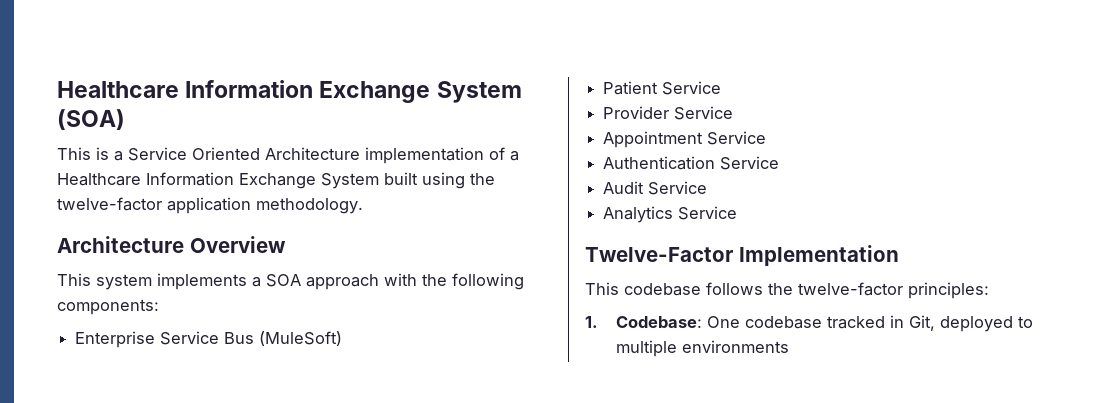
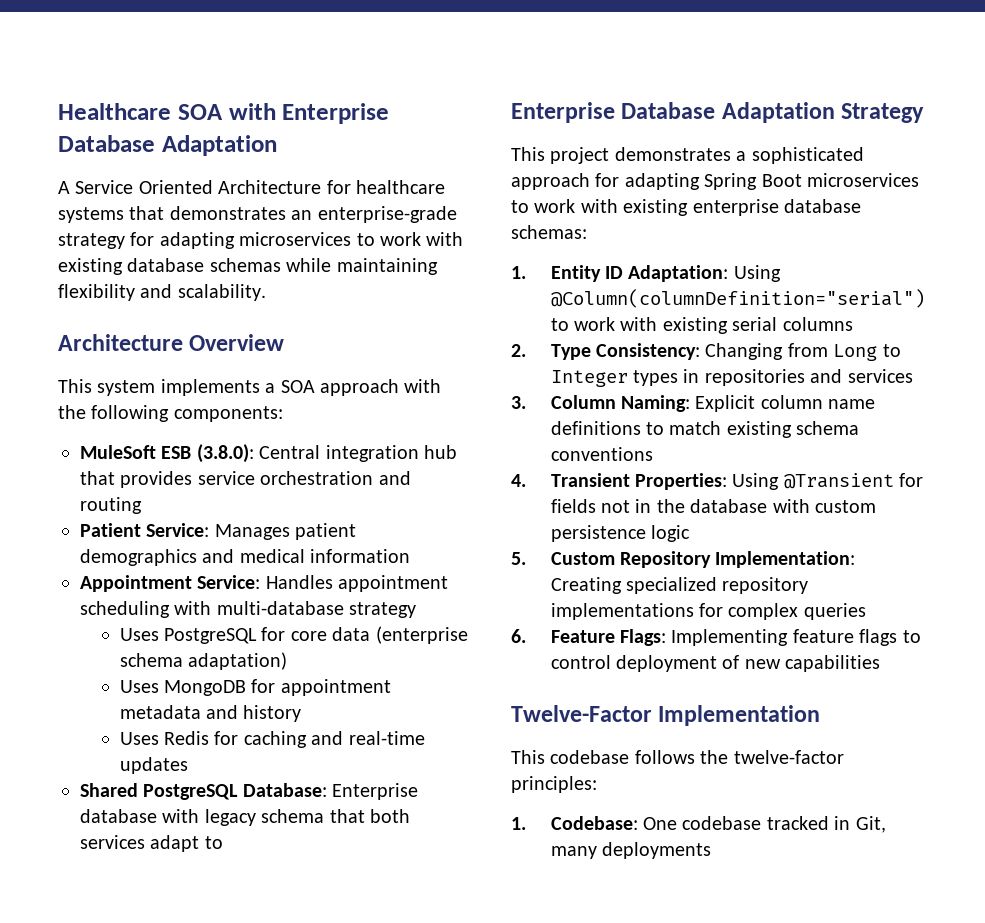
- Healthcare Information Exchange System (SOA)
- This is a Service Oriented Architecture implementation of a Healthcare Information Exchange System built using the twelve-factor application methodology.
+ Healthcare SOA with Enterprise Database Adaptation
+ A Service Oriented Architecture for healthcare systems that demonstrates an enterprise-grade strategy for adapting microservices to work with existing database schemas while maintaining flexibility and scalability.
- Enterprise Service Bus (MuleSoft)
- Patient Service
- Provider Service
- Appointment Service
- Authentication Service
- Audit Service
- Analytics Service
+ MuleSoft ESB (3.8.0): Central integration hub that provides service orchestration and routing
+ Patient Service: Manages patient demographics and medical information
+ Appointment Service: Handles appointment scheduling with multi-database strategy
+ Uses PostgreSQL for core data (enterprise schema adaptation)
+ Uses MongoDB for appointment metadata and history
+ Uses Redis for caching and real-time updates
+ Shared PostgreSQL Database: Enterprise database with legacy schema that both services adapt to
+ Enterprise Database Adaptation Strategy
+ This project demonstrates a sophisticated approach for adapting Spring Boot microservices to work with existing enterprise database schemas:
+ 1. Entity ID Adaptation: Using @Column(columnDefinition="serial") to work with existing serial columns
+ 2. Type Consistency: Changing from Long to Integer types in repositories and services
+ 3. Column Naming: Explicit column name definitions to match existing schema conventions
+ 4. Transient Properties: Using @Transient for fields not in the database with custom persistence logic
+ 5. Custom Repository Implementation: Creating specialized repository implementations for complex queries
+ 6. Feature Flags: Implementing feature flags to control deployment of new capabilities
- 1. Codebase: One codebase tracked in Git, deployed to multiple environments
+ 1. Codebase: One codebase tracked in Git, many deployments

